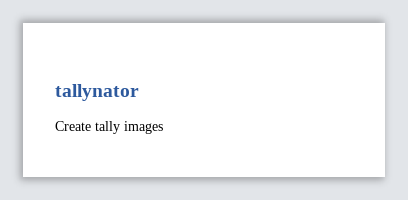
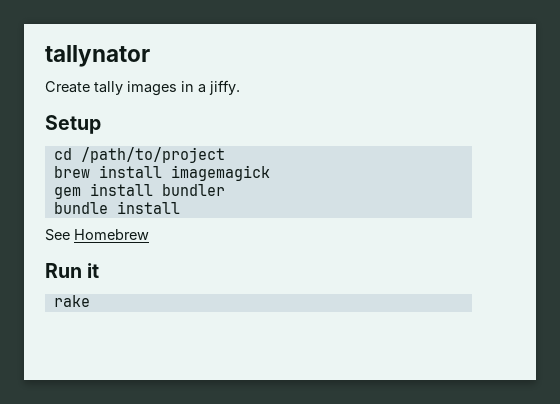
- Create tally images
+ Create tally images in a jiffy.
+ Setup
+ cd /path/to/project
+ brew install imagemagick
+ gem install bundler
+ bundle install
+ See Homebrew
+ Run it
+ rake

